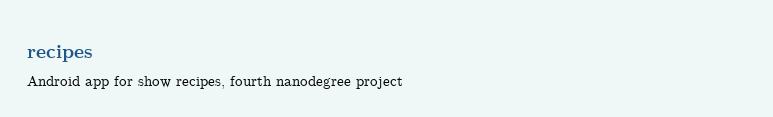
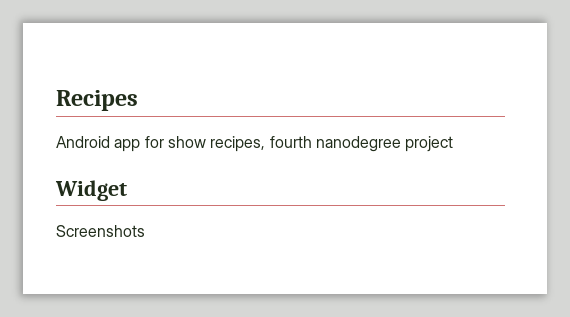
- recipes
+ Recipes
+ Widget
+ Screenshots

